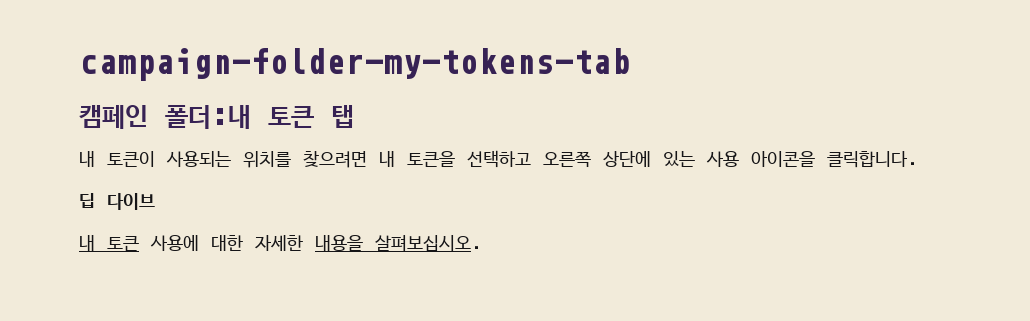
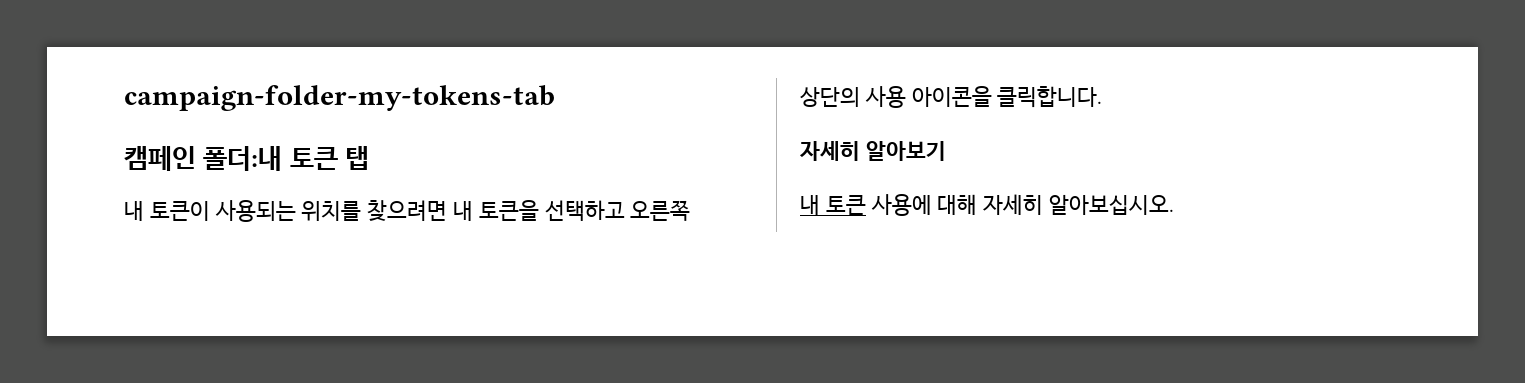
- 내 토큰이 사용되는 위치를 찾으려면 내 토큰을 선택하고 오른쪽 상단에 있는 사용 아이콘을 클릭합니다.
+ 내 토큰이 사용되는 위치를 찾으려면 내 토큰을 선택하고 오른쪽 상단의 사용 아이콘을 클릭합니다.
- 딥 다이브
+ 자세히 알아보기
- 내 토큰 사용에 대한 자세한 내용을 살펴보십시오.
+ 내 토큰 사용에 대해 자세히 알아보십시오.

